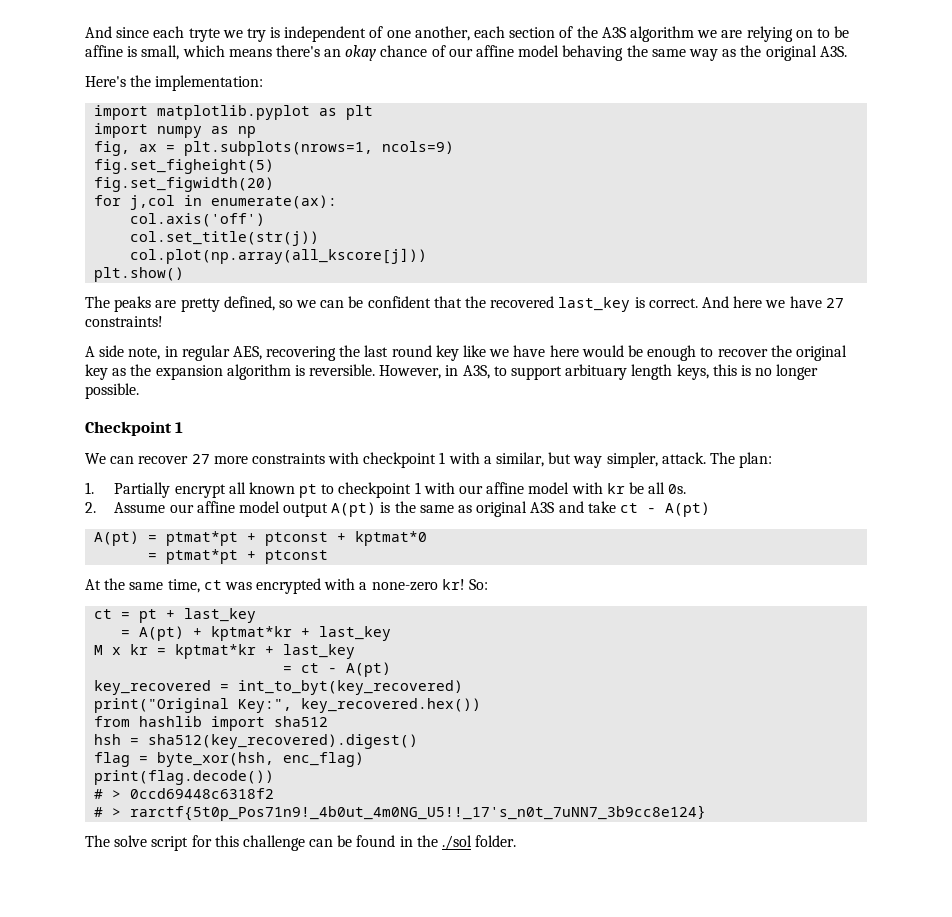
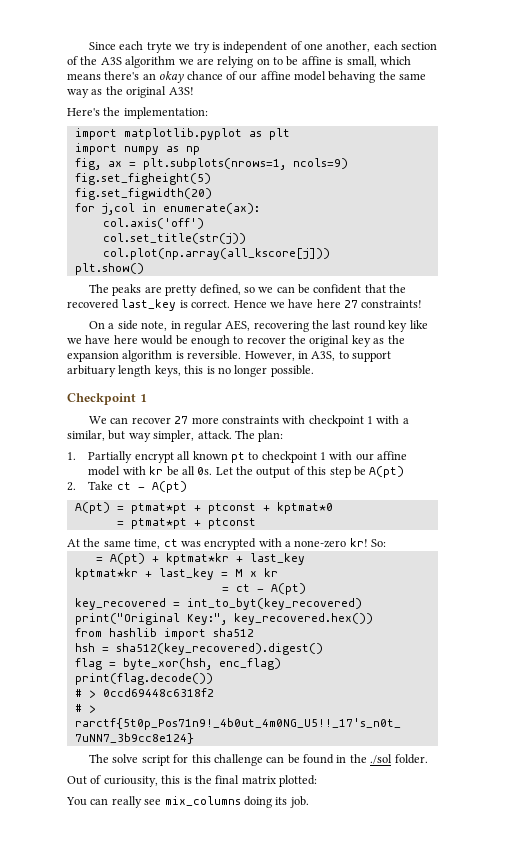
- And since each tryte we try is independent of one another, each section of the A3S algorithm we are relying on to be affine is small, which means there's an okay chance of our affine model behaving the same way as the original A3S.
+ Since each tryte we try is independent of one another, each section of the A3S algorithm we are relying on to be affine is small, which means there's an okay chance of our affine model behaving the same way as the original A3S!
- And here we have 27 constraints!
+ Hence we have here 27 constraints!
- A side note, in regular AES, recovering the last round key like we have here would be enough to recover the original key as the expansion algorithm is reversible.
+ On a side note, in regular AES, recovering the last round key like we have here would be enough to recover the original key as the expansion algorithm is reversible.
- 1. Partially encrypt all known pt to checkpoint 1 with our affine model with kr be all 0s.
- 2. Assume our affine model output A(pt) is the same as original A3S and take ct - A(pt)
+ 1. Partially encrypt all known pt to checkpoint 1 with our affine model with kr be all 0s. Let the output of this step be A(pt)
+ 2. Take ct - A(pt)
- ct = pt + last_key
- M x kr = kptmat*kr + last_key
+ kptmat*kr + last_key = M x kr
+ Out of curiousity, this is the final matrix plotted:
+ You can really see mix_columns doing its job.

